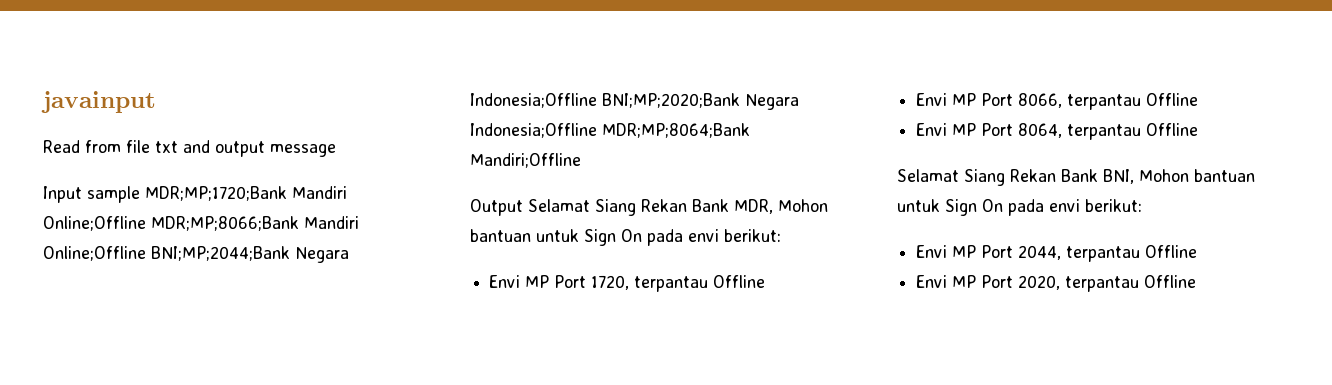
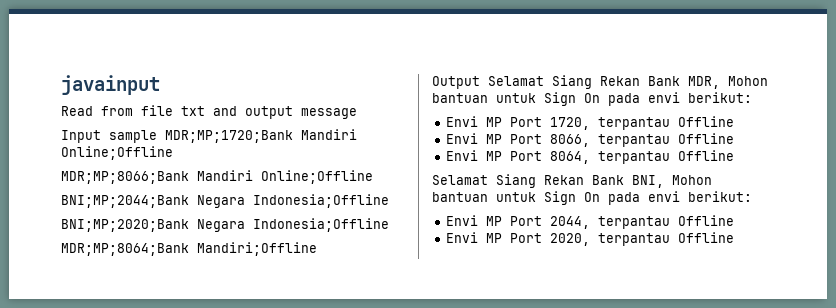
- Input sample MDR;MP;1720;Bank Mandiri Online;Offline MDR;MP;8066;Bank Mandiri Online;Offline BNI;MP;2044;Bank Negara Indonesia;Offline BNI;MP;2020;Bank Negara Indonesia;Offline MDR;MP;8064;Bank Mandiri;Offline
+ Input sample MDR;MP;1720;Bank Mandiri Online;Offline
+ MDR;MP;8066;Bank Mandiri Online;Offline
+ BNI;MP;2044;Bank Negara Indonesia;Offline
+ BNI;MP;2020;Bank Negara Indonesia;Offline
+ MDR;MP;8064;Bank Mandiri;Offline

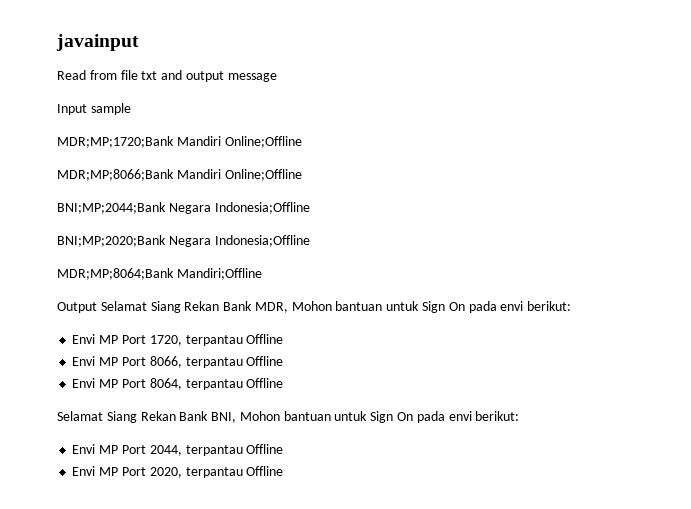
- Input sample MDR;MP;1720;Bank Mandiri Online;Offline
+ Input sample
+ MDR;MP;1720;Bank Mandiri Online;Offline

